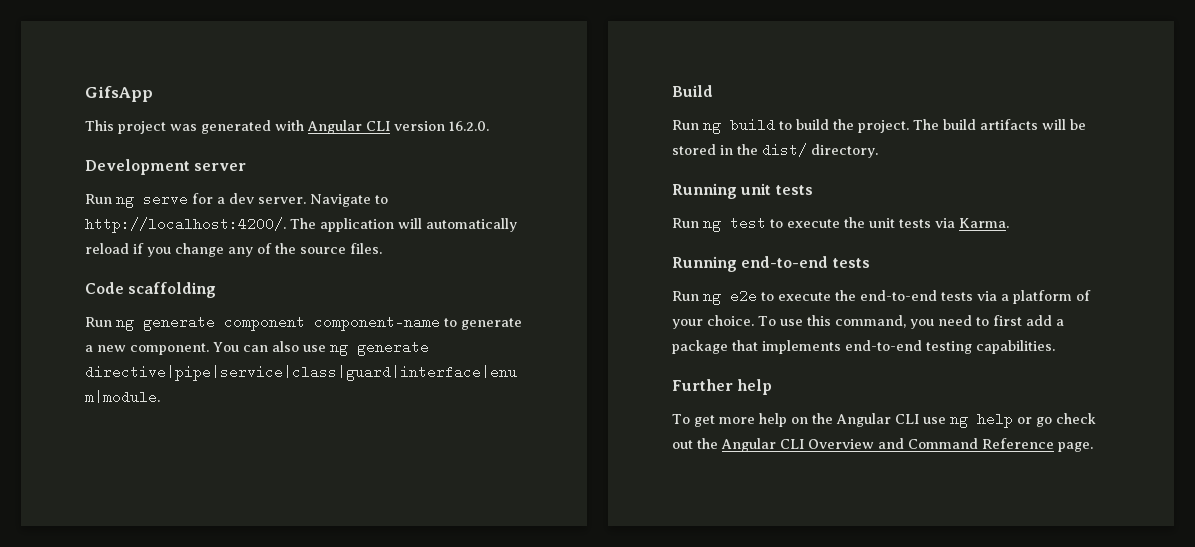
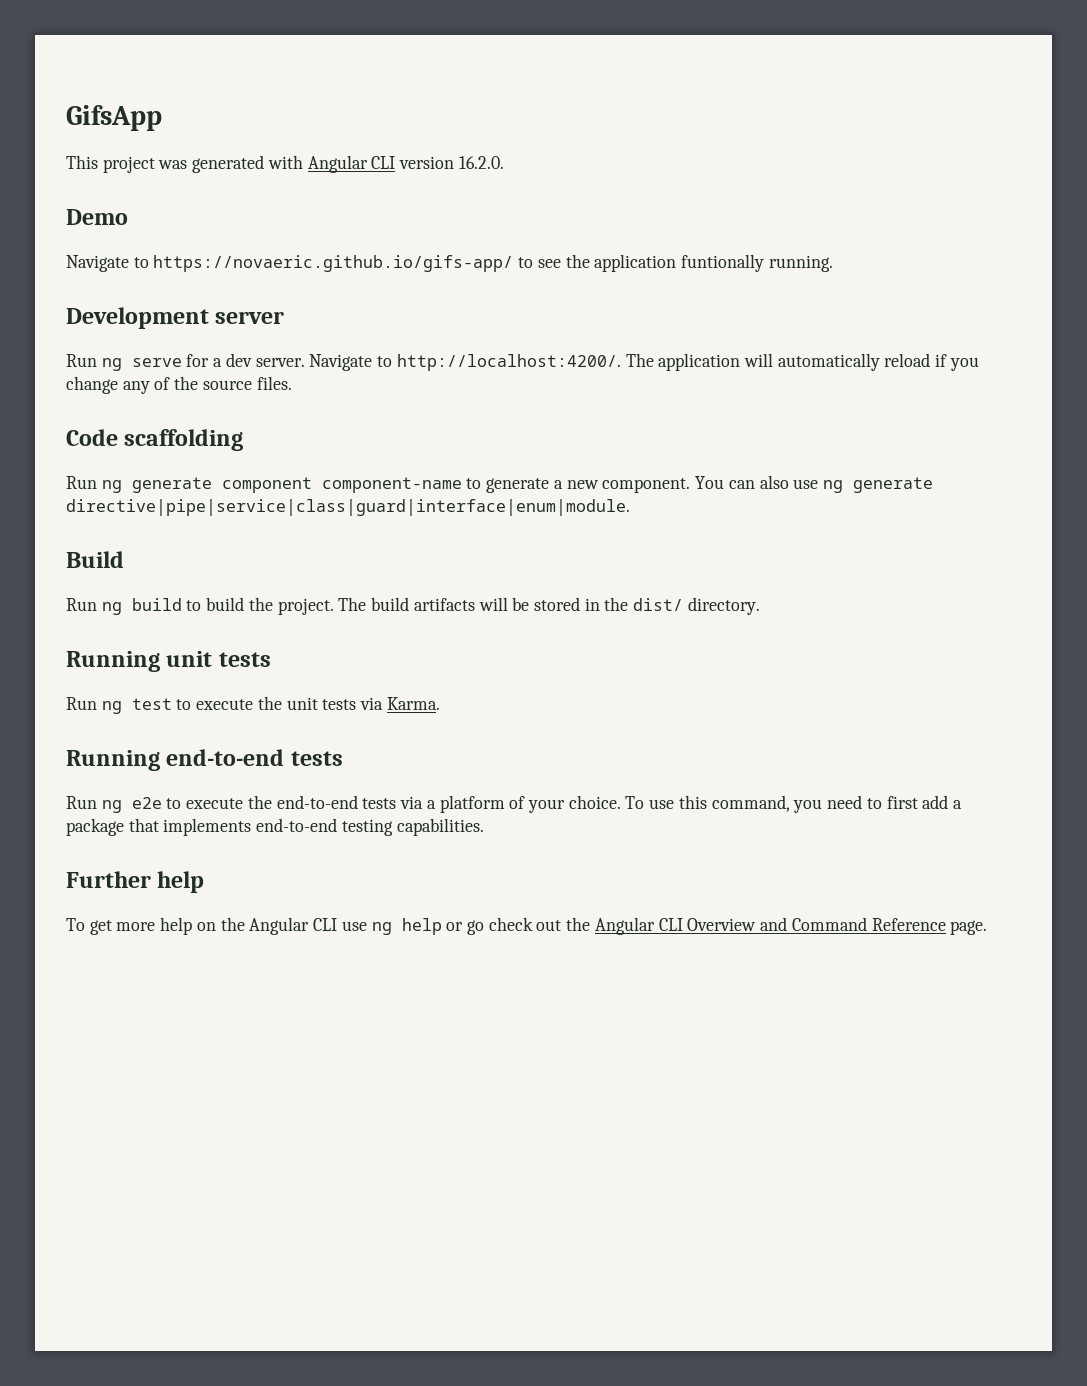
+ Demo
+ Navigate to https://novaeric.github.io/gifs-app/ to see the application funtionally running.

